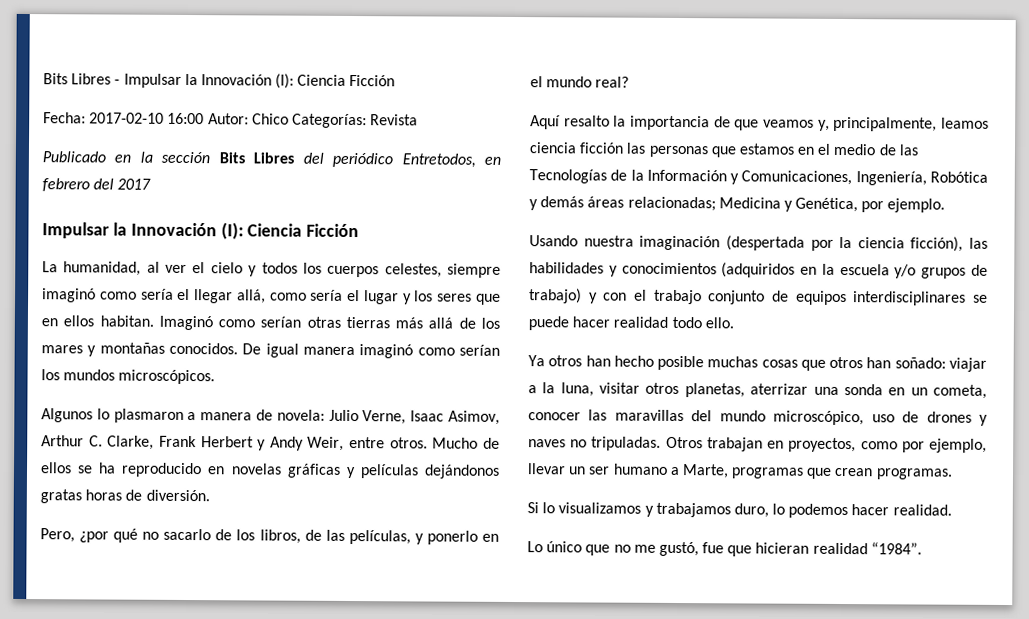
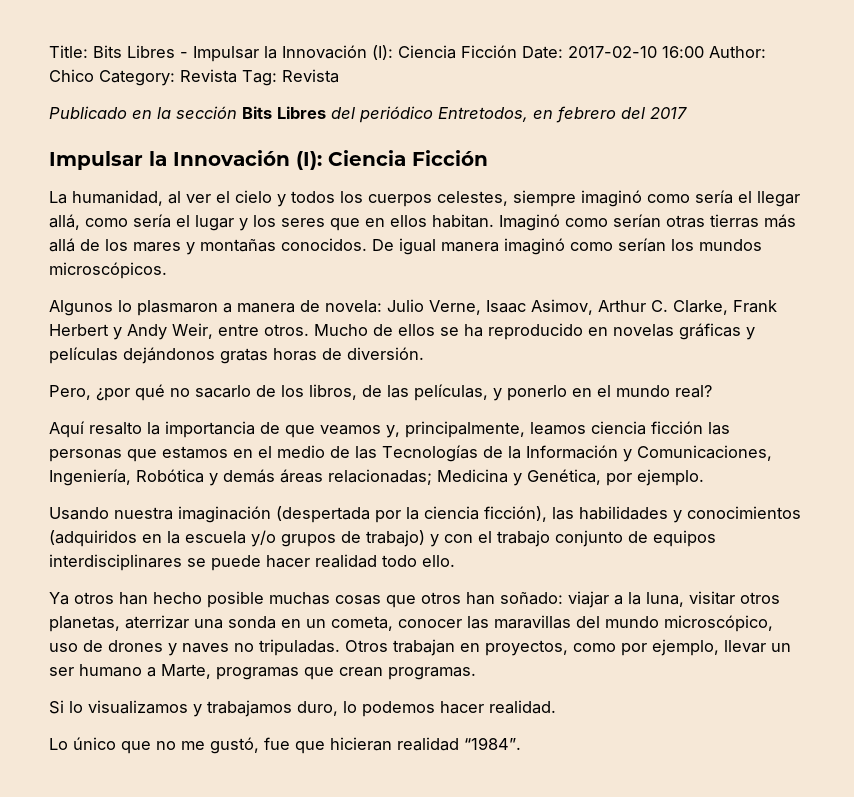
- Bits Libres - Impulsar la Innovación (I): Ciencia Ficción
- Fecha: 2017-02-10 16:00 Autor: Chico Categorías: Revista
+ Title: Bits Libres - Impulsar la Innovación (I): Ciencia Ficción Date: 2017-02-10 16:00 Author: Chico Category: Revista Tag: Revista

